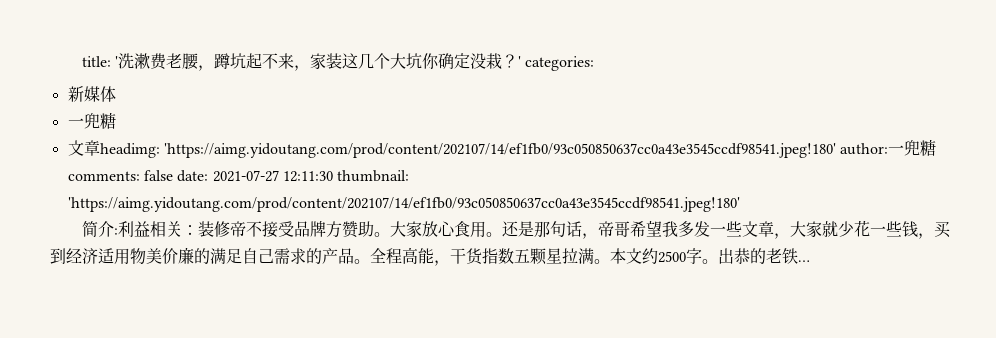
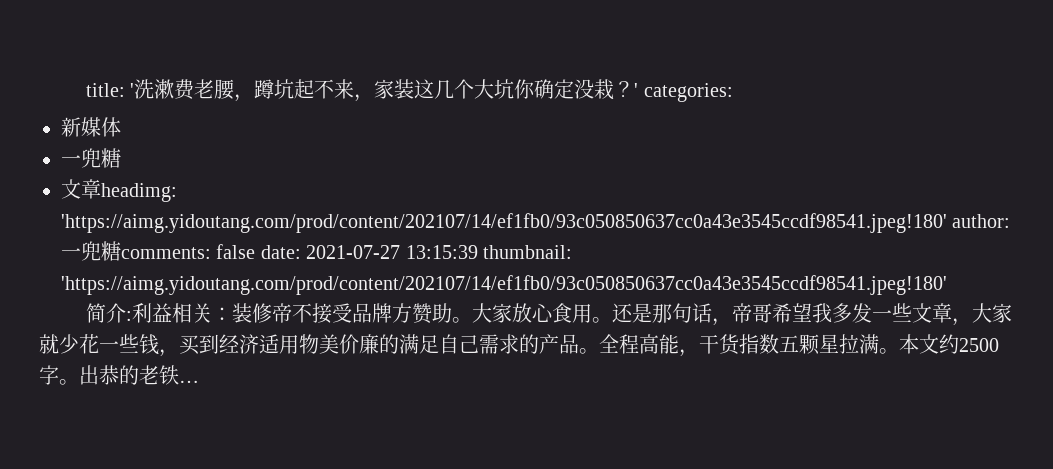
- 文章headimg: 'https://aimg.yidoutang.com/prod/content/202107/14/ef1fb0/93c050850637cc0a43e3545ccdf98541.jpeg!180' author:一兜糖comments: false date: 2021-07-27 12:11:30 thumbnail: 'https://aimg.yidoutang.com/prod/content/202107/14/ef1fb0/93c050850637cc0a43e3545ccdf98541.jpeg!180'
+ 文章headimg: 'https://aimg.yidoutang.com/prod/content/202107/14/ef1fb0/93c050850637cc0a43e3545ccdf98541.jpeg!180' author:一兜糖comments: false date: 2021-07-27 13:15:39 thumbnail: 'https://aimg.yidoutang.com/prod/content/202107/14/ef1fb0/93c050850637cc0a43e3545ccdf98541.jpeg!180'

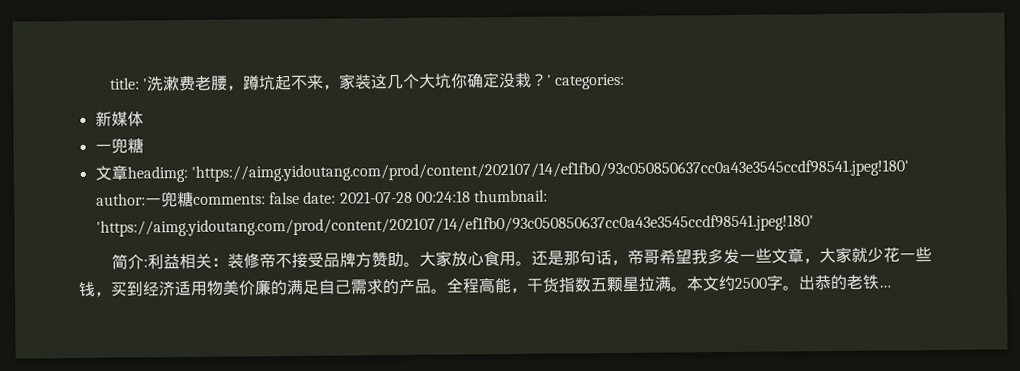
- 文章headimg: 'https://aimg.yidoutang.com/prod/content/202107/14/ef1fb0/93c050850637cc0a43e3545ccdf98541.jpeg!180' author:一兜糖comments: false date: 2021-07-27 13:15:39 thumbnail: 'https://aimg.yidoutang.com/prod/content/202107/14/ef1fb0/93c050850637cc0a43e3545ccdf98541.jpeg!180'
+ 文章headimg: 'https://aimg.yidoutang.com/prod/content/202107/14/ef1fb0/93c050850637cc0a43e3545ccdf98541.jpeg!180' author:一兜糖comments: false date: 2021-07-28 00:24:18 thumbnail: 'https://aimg.yidoutang.com/prod/content/202107/14/ef1fb0/93c050850637cc0a43e3545ccdf98541.jpeg!180'

